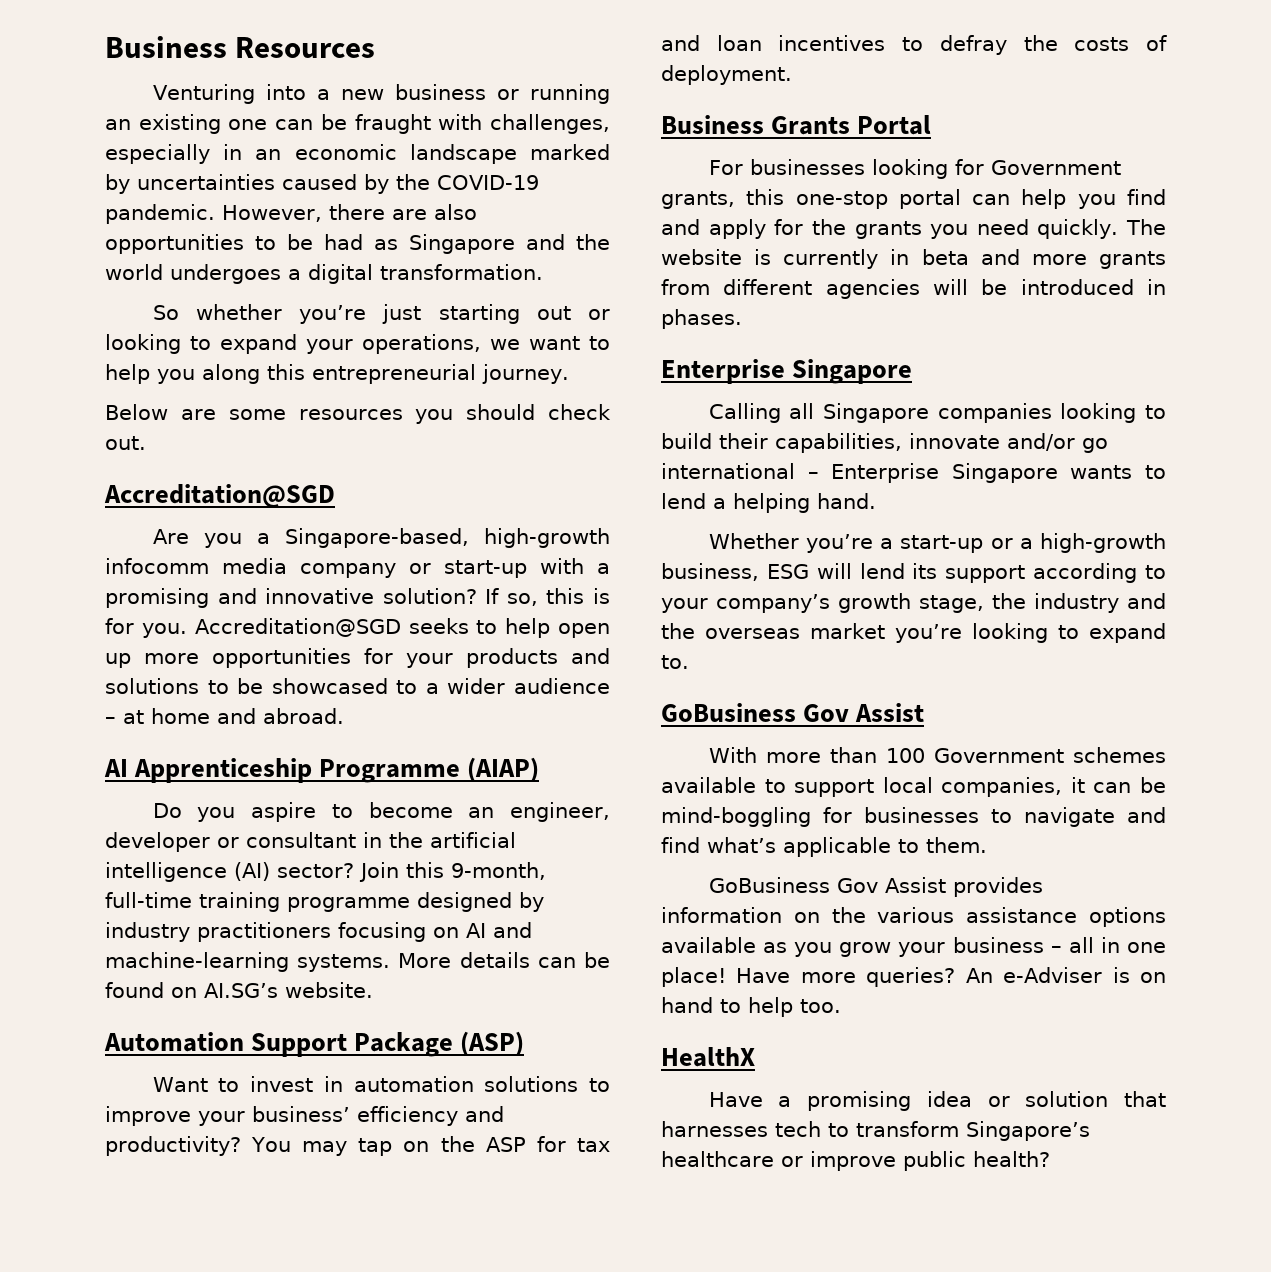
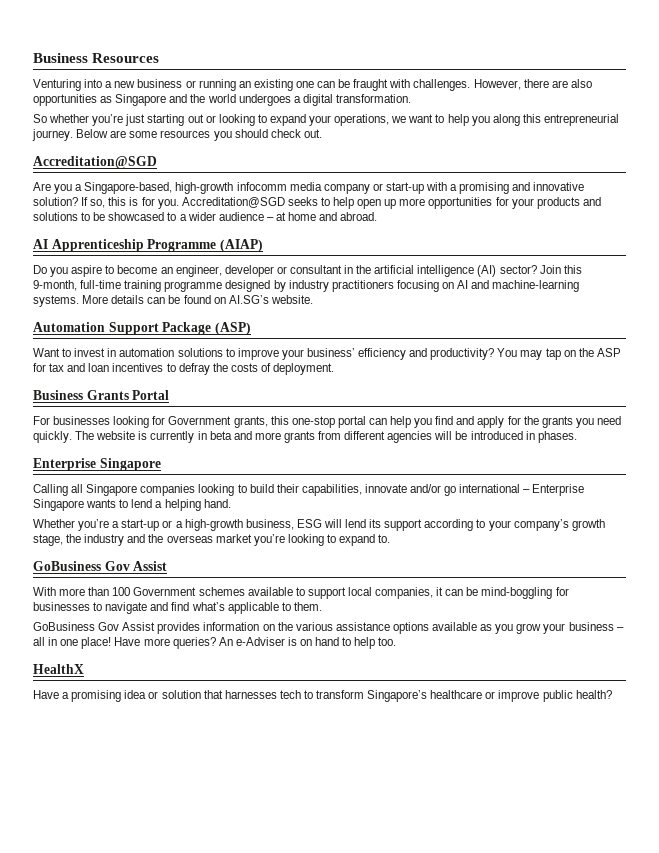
- Venturing into a new business or running an existing one can be fraught with challenges, especially in an economic landscape marked by uncertainties caused by the COVID-19 pandemic.
+ Venturing into a new business or running an existing one can be fraught with challenges.
- However, there are also opportunities to be had as Singapore and the world undergoes a digital transformation.
+ However, there are also opportunities as Singapore and the world undergoes a digital transformation.
- So whether you’re just starting out or looking to expand your operations, we want to help you along this entrepreneurial journey.
- Below are some resources you should check out.
+ So whether you’re just starting out or looking to expand your operations, we want to help you along this entrepreneurial journey. Below are some resources you should check out.

